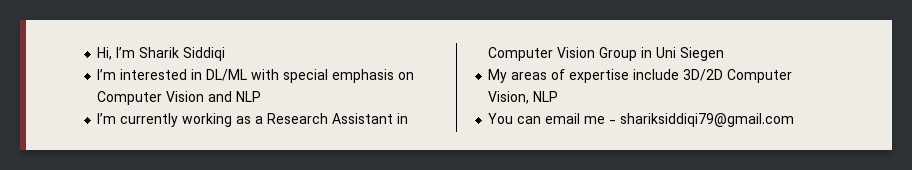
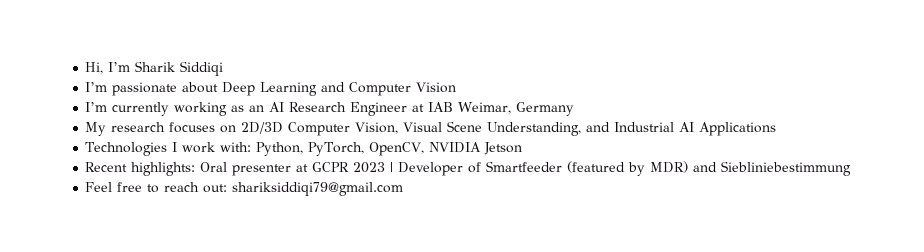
- I’m interested in DL/ML with special emphasis on Computer Vision and NLP
+ I’m passionate about Deep Learning and Computer Vision
- I’m currently working as a Research Assistant in Computer Vision Group in Uni Siegen
- My areas of expertise include 3D/2D Computer Vision, NLP
- You can email me - shariksiddiqi79@gmail.com
+ I’m currently working as an AI Research Engineer at IAB Weimar, Germany
+ My research focuses on 2D/3D Computer Vision, Visual Scene Understanding, and Industrial AI Applications
+ Technologies I work with: Python, PyTorch, OpenCV, NVIDIA Jetson
+ Recent highlights: Oral presenter at GCPR 2023 | Developer of Smartfeeder (featured by MDR) and Siebliniebestimmung
+ Feel free to reach out: shariksiddiqi79@gmail.com

